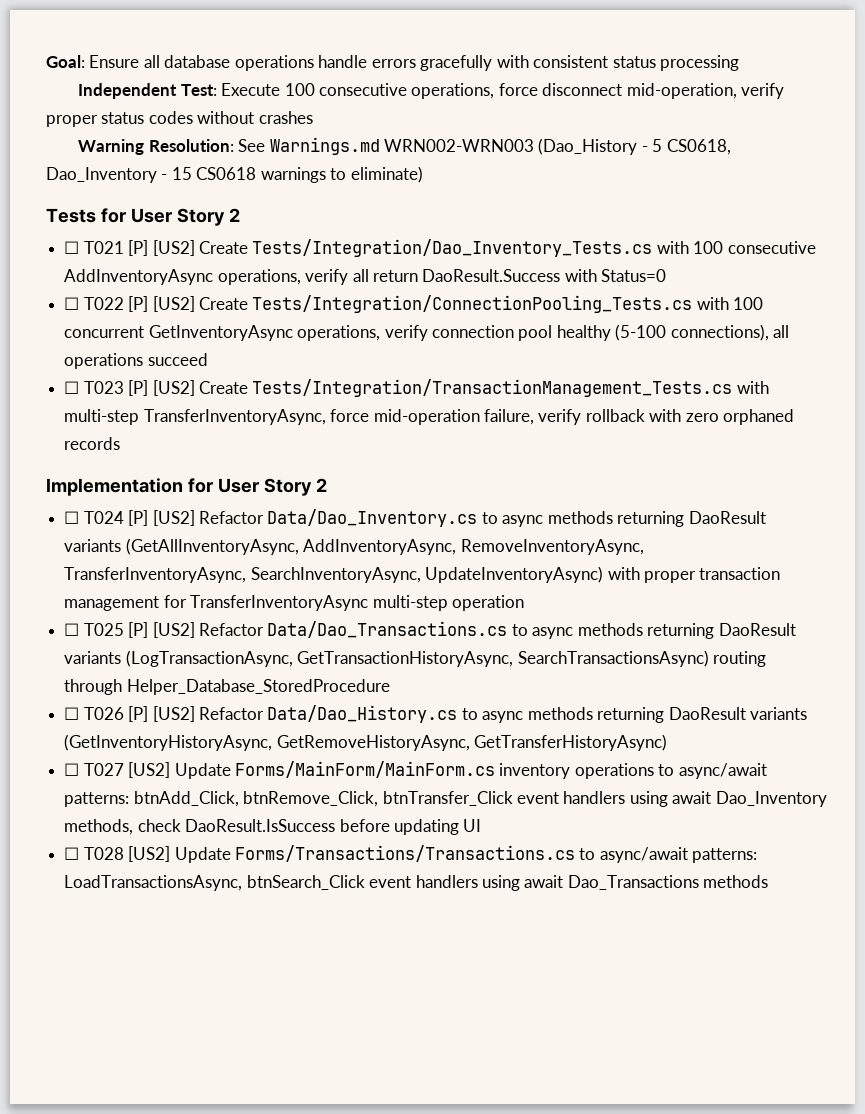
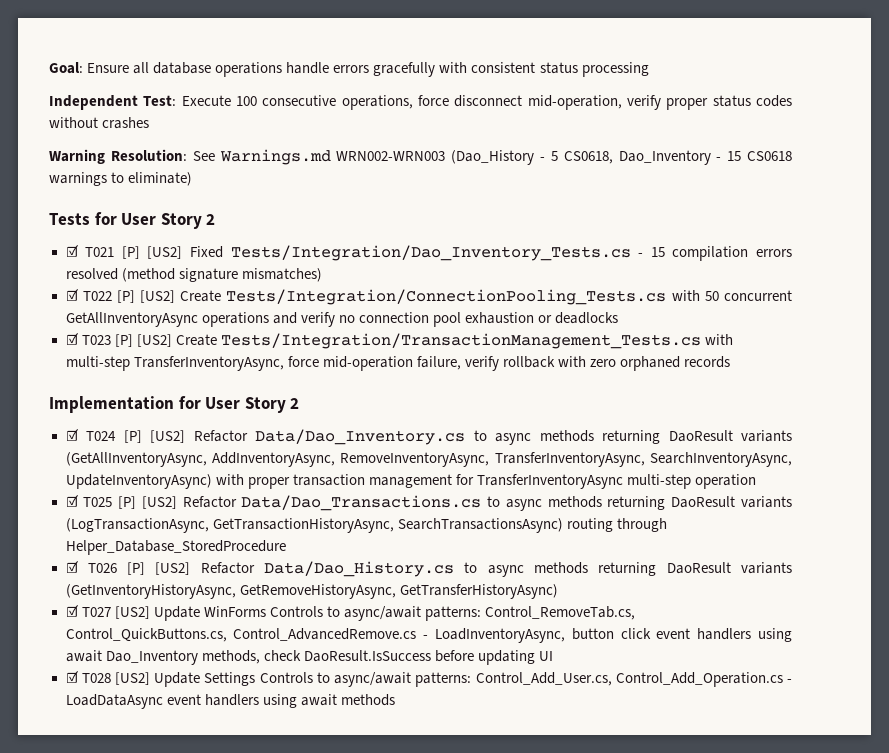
- ☐ T021 [P] [US2] Create Tests/Integration/Dao_Inventory_Tests.cs with 100 consecutive AddInventoryAsync operations, verify all return DaoResult.Success with Status=0
- ☐ T022 [P] [US2] Create Tests/Integration/ConnectionPooling_Tests.cs with 100 concurrent GetInventoryAsync operations, verify connection pool healthy (5-100 connections), all operations succeed
- ☐ T023 [P] [US2] Create Tests/Integration/TransactionManagement_Tests.cs with multi-step TransferInventoryAsync, force mid-operation failure, verify rollback with zero orphaned records
+ ☑ T021 [P] [US2] Fixed Tests/Integration/Dao_Inventory_Tests.cs - 15 compilation errors resolved (method signature mismatches)
+ ☑ T022 [P] [US2] Create Tests/Integration/ConnectionPooling_Tests.cs with 50 concurrent GetAllInventoryAsync operations and verify no connection pool exhaustion or deadlocks
+ ☑ T023 [P] [US2] Create Tests/Integration/TransactionManagement_Tests.cs with multi-step TransferInventoryAsync, force mid-operation failure, verify rollback with zero orphaned records
- ☐ T024 [P] [US2] Refactor Data/Dao_Inventory.cs to async methods returning DaoResult variants (GetAllInventoryAsync, AddInventoryAsync, RemoveInventoryAsync, TransferInventoryAsync, SearchInventoryAsync, UpdateInventoryAsync) with proper transaction management for TransferInventoryAsync multi-step operation
+ ☑ T024 [P] [US2] Refactor Data/Dao_Inventory.cs to async methods returning DaoResult variants (GetAllInventoryAsync, AddInventoryAsync, RemoveInventoryAsync, TransferInventoryAsync, SearchInventoryAsync, UpdateInventoryAsync) with proper transaction management for TransferInventoryAsync multi-step operation
- ☐ T025 [P] [US2] Refactor Data/Dao_Transactions.cs to async methods returning DaoResult variants (LogTransactionAsync, GetTransactionHistoryAsync, SearchTransactionsAsync) routing through Helper_Database_StoredProcedure
+ ☑ T025 [P] [US2] Refactor Data/Dao_Transactions.cs to async methods returning DaoResult variants (LogTransactionAsync, GetTransactionHistoryAsync, SearchTransactionsAsync) routing through Helper_Database_StoredProcedure
- ☐ T026 [P] [US2] Refactor Data/Dao_History.cs to async methods returning DaoResult variants (GetInventoryHistoryAsync, GetRemoveHistoryAsync, GetTransferHistoryAsync)
+ ☑ T026 [P] [US2] Refactor Data/Dao_History.cs to async methods returning DaoResult variants (GetInventoryHistoryAsync, GetRemoveHistoryAsync, GetTransferHistoryAsync)
- ☐ T027 [US2] Update Forms/MainForm/MainForm.cs inventory operations to async/await patterns: btnAdd_Click, btnRemove_Click, btnTransfer_Click event handlers using await Dao_Inventory methods, check DaoResult.IsSuccess before updating UI
+ ☑ T027 [US2] Update WinForms Controls to async/await patterns: Control_RemoveTab.cs, Control_QuickButtons.cs, Control_AdvancedRemove.cs - LoadInventoryAsync, button click event handlers using await Dao_Inventory methods, check DaoResult.IsSuccess before updating UI
- ☐ T028 [US2] Update Forms/Transactions/Transactions.cs to async/await patterns: LoadTransactionsAsync, btnSearch_Click event handlers using await Dao_Transactions methods
+ ☑ T028 [US2] Update Settings Controls to async/await patterns: Control_Add_User.cs, Control_Add_Operation.cs - LoadDataAsync event handlers using await methods

